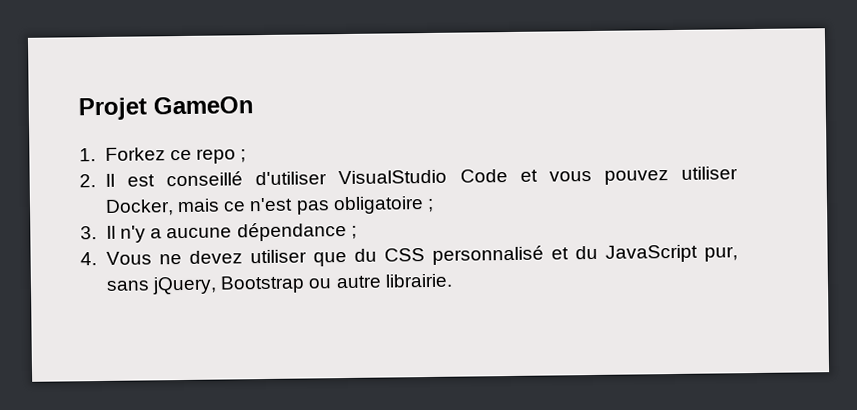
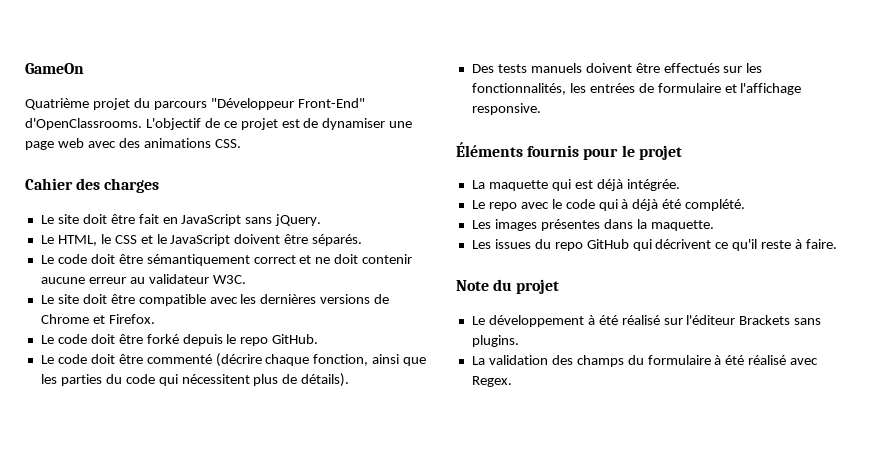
- Projet GameOn
+ GameOn
- 1. Forkez ce repo ;
- 2. Il est conseillé d'utiliser VisualStudio Code et vous pouvez utiliser Docker, mais ce n'est pas obligatoire ;
- 3. Il n'y a aucune dépendance ;
- 4. Vous ne devez utiliser que du CSS personnalisé et du JavaScript pur, sans jQuery, Bootstrap ou autre librairie.
+ Quatrième projet du parcours "Développeur Front-End" d'OpenClassrooms. L'objectif de ce projet est de dynamiser une page web avec des animations CSS.
+ Cahier des charges
+ Le site doit être fait en JavaScript sans jQuery.
+ Le HTML, le CSS et le JavaScript doivent être séparés.
+ Le code doit être sémantiquement correct et ne doit contenir aucune erreur au validateur W3C.
+ Le site doit être compatible avec les dernières versions de Chrome et Firefox.
+ Le code doit être forké depuis le repo GitHub.
+ Le code doit être commenté (décrire chaque fonction, ainsi que les parties du code qui nécessitent plus de détails).
+ Des tests manuels doivent être effectués sur les fonctionnalités, les entrées de formulaire et l'affichage responsive.
+ Éléments fournis pour le projet
+ La maquette qui est déjà intégrée.
+ Le repo avec le code qui à déjà été complété.
+ Les images présentes dans la maquette.
+ Les issues du repo GitHub qui décrivent ce qu'il reste à faire.
+ Note du projet
+ Le développement à été réalisé sur l'éditeur Brackets sans plugins.
+ La validation des champs du formulaire à été réalisé avec Regex.

